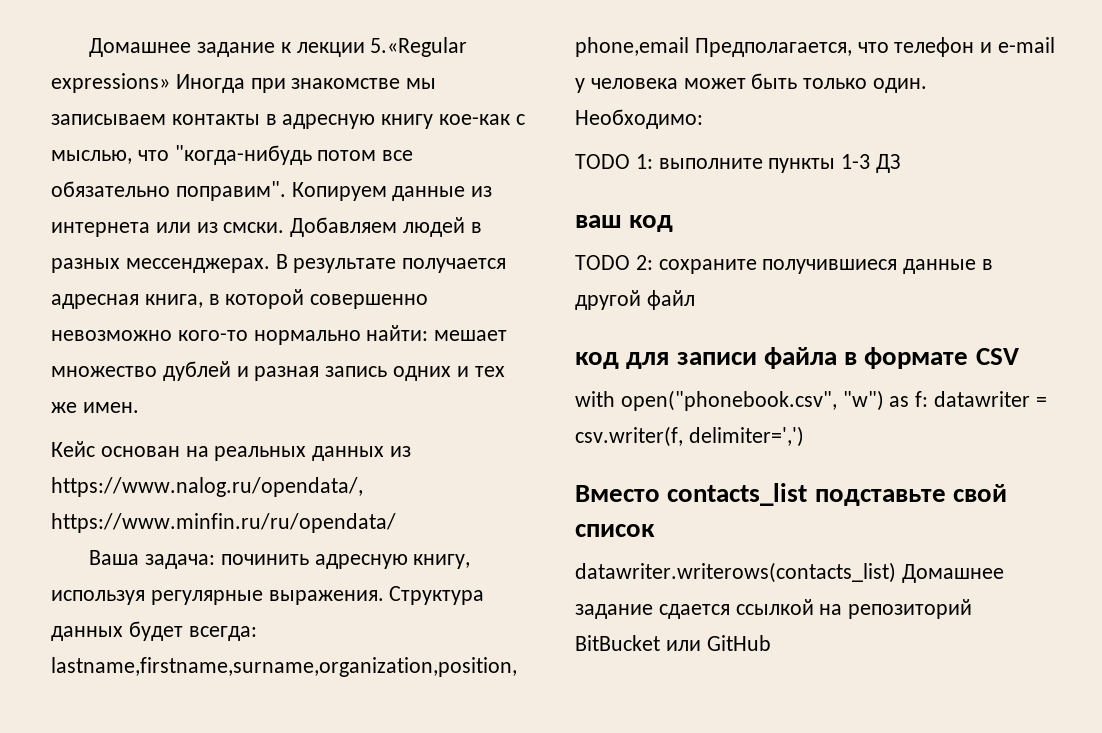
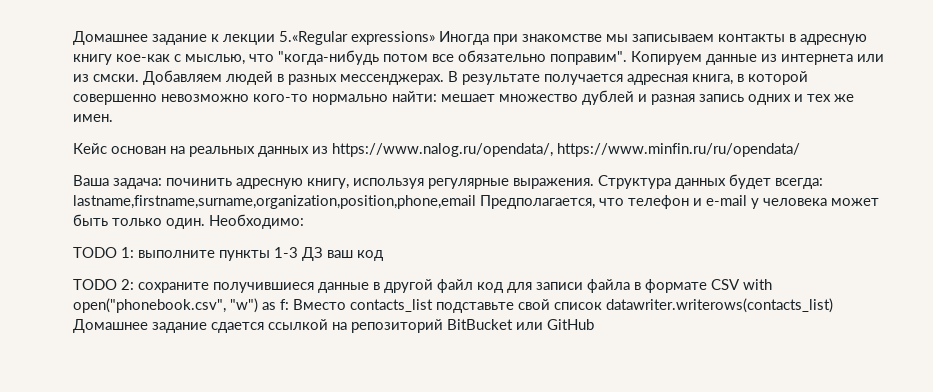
- TODO 1: выполните пункты 1-3 ДЗ
- ваш код
+ TODO 1: выполните пункты 1-3 ДЗ ваш код
- TODO 2: сохраните получившиеся данные в другой файл
- код для записи файла в формате CSV
- with open("phonebook.csv", "w") as f: datawriter = csv.writer(f, delimiter=',')
- Вместо contacts_list подставьте свой список
- datawriter.writerows(contacts_list) Домашнее задание сдается ссылкой на репозиторий BitBucket или GitHub
+ TODO 2: сохраните получившиеся данные в другой файл код для записи файла в формате CSV with open("phonebook.csv", "w") as f: Вместо contacts_list подставьте свой список datawriter.writerows(contacts_list) Домашнее задание сдается ссылкой на репозиторий BitBucket или GitHub

